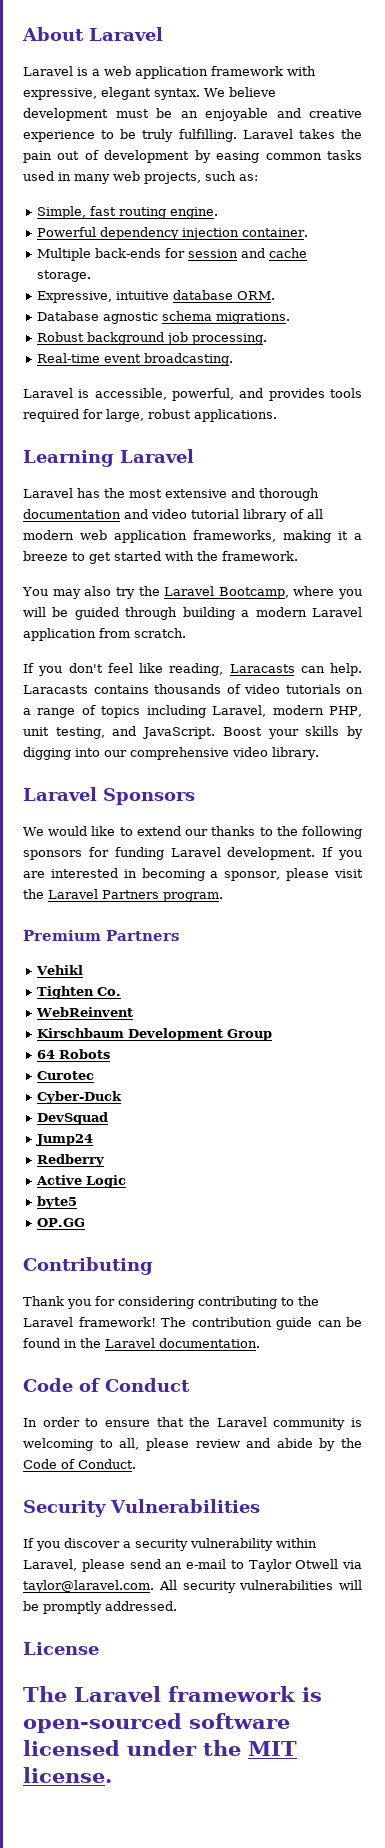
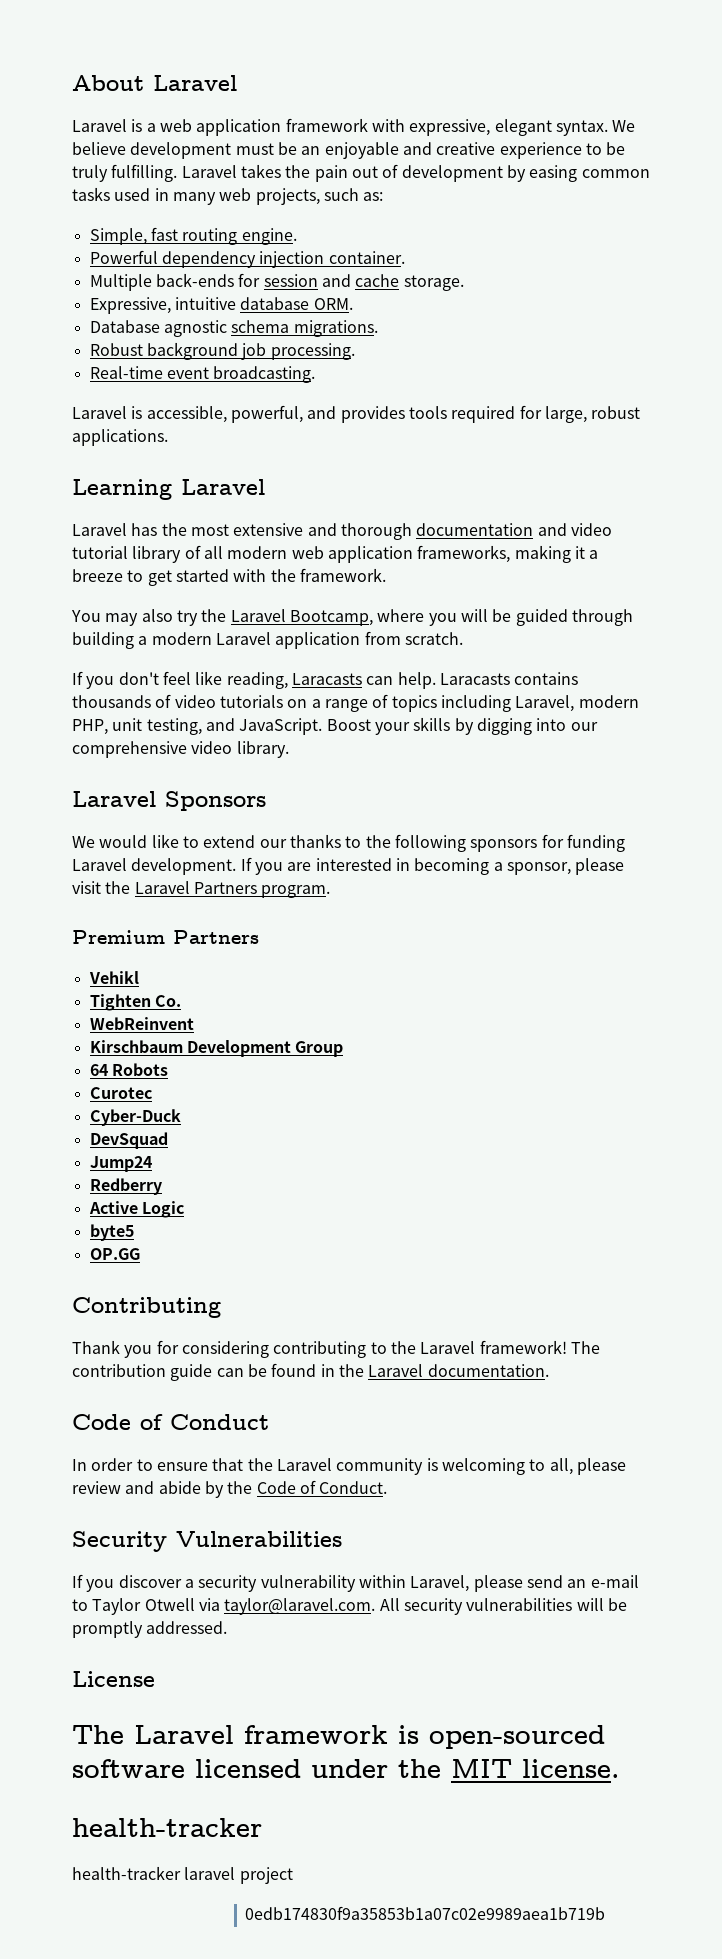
  The Laravel framework is open-sourced software licensed under the MIT license.
+ health-tracker
+ health-tracker laravel project
+ 0edb174830f9a35853b1a07c02e9989aea1b719b

